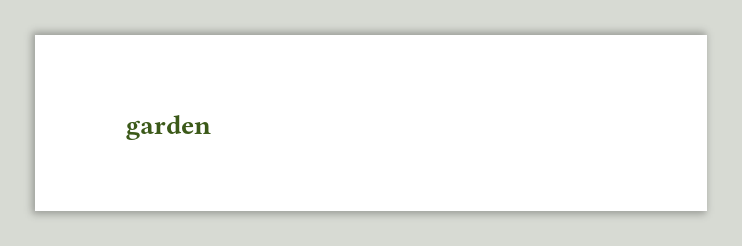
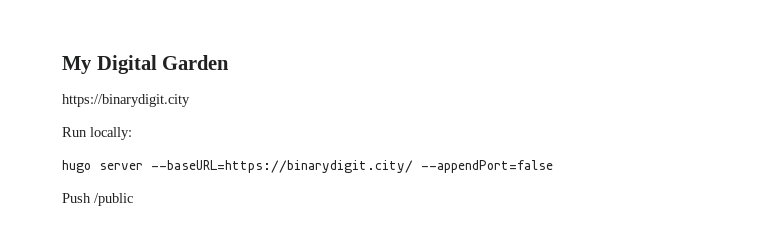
- garden
+ My Digital Garden
+ https://binarydigit.city
+ Run locally:
+ hugo server --baseURL=https://binarydigit.city/ --appendPort=false
+ Push /public

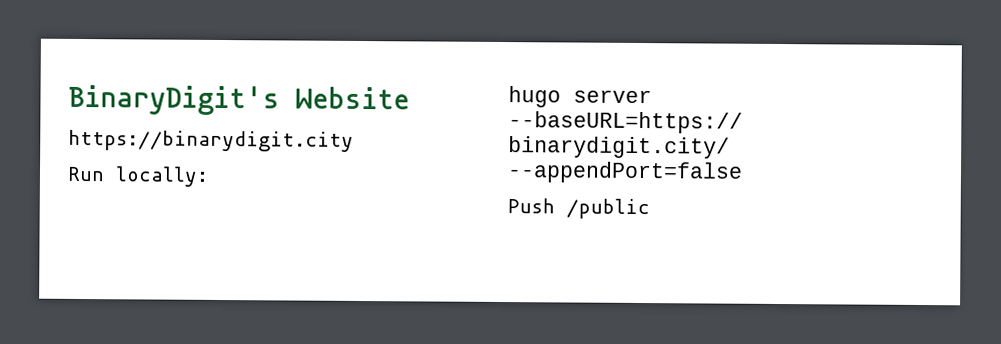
- My Digital Garden
+ BinaryDigit's Website

